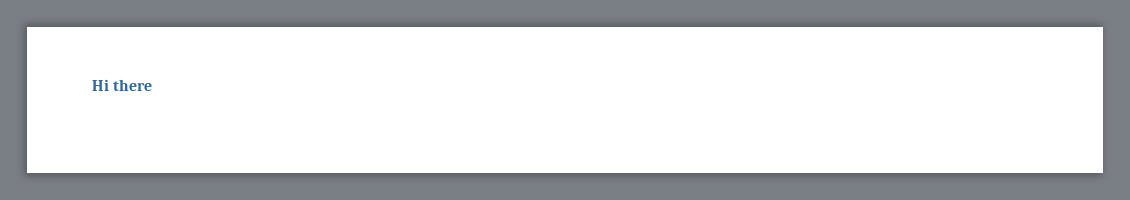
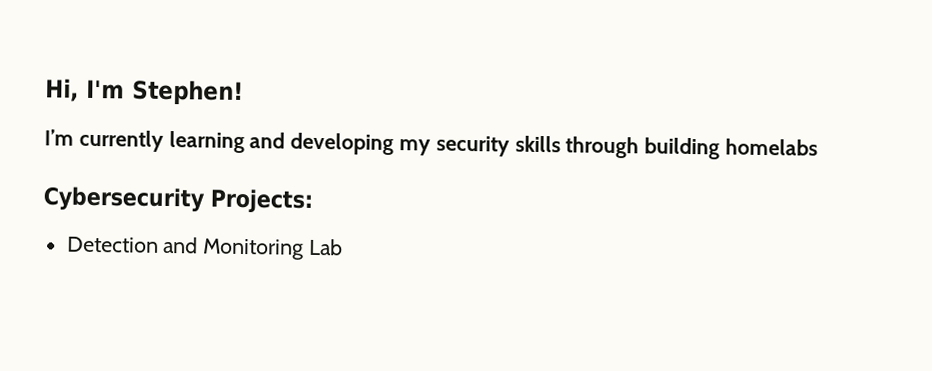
- Hi there
+ Hi, I'm Stephen!
+ I’m currently learning and developing my security skills through building homelabs
+ Cybersecurity Projects:
+ Detection and Monitoring Lab

